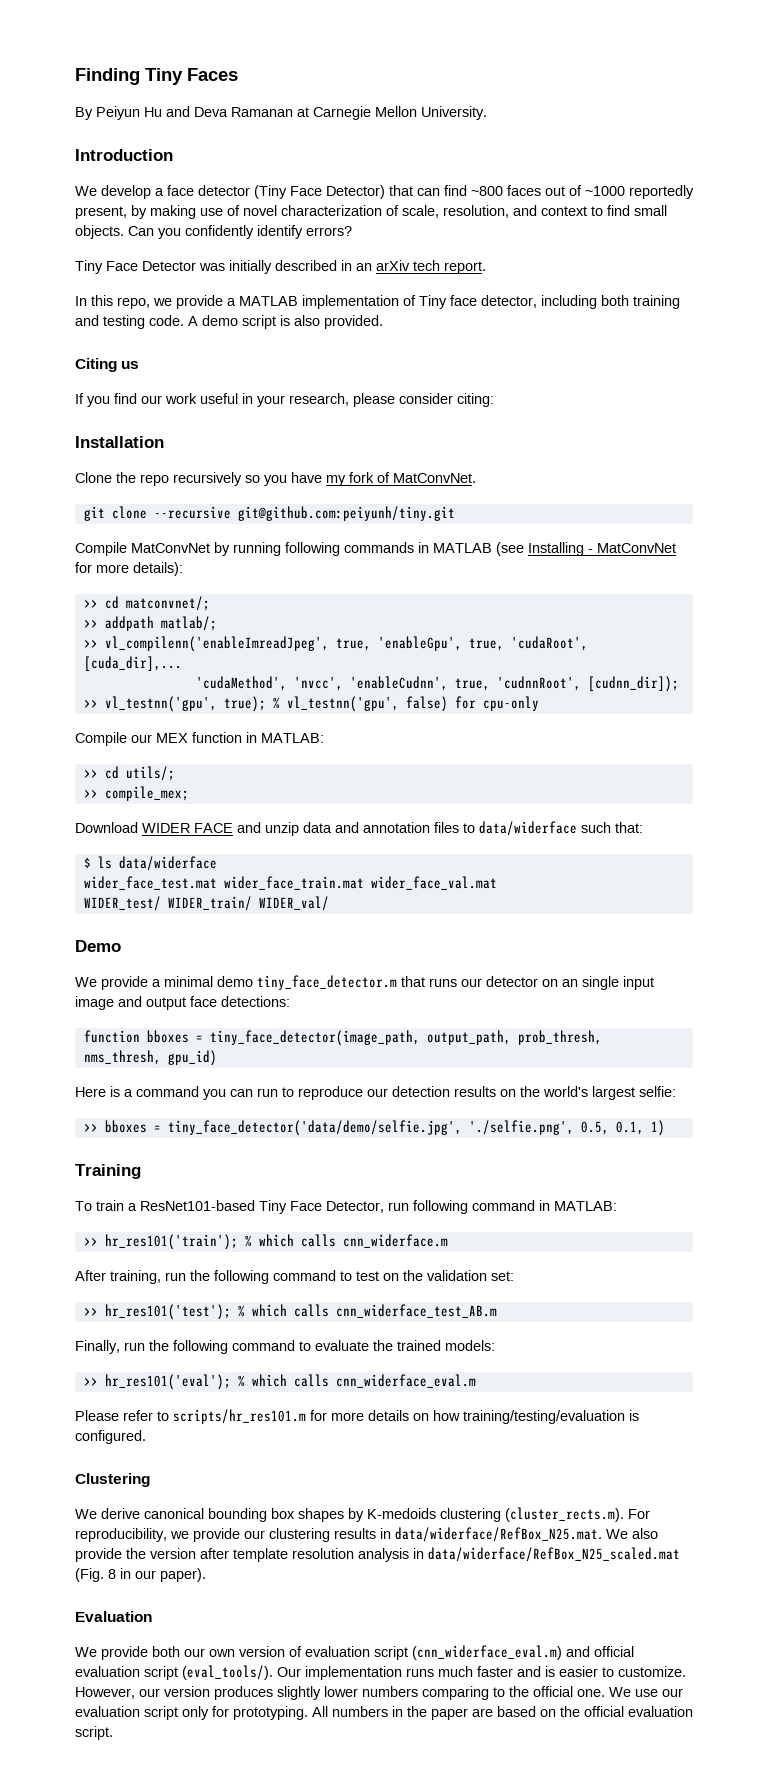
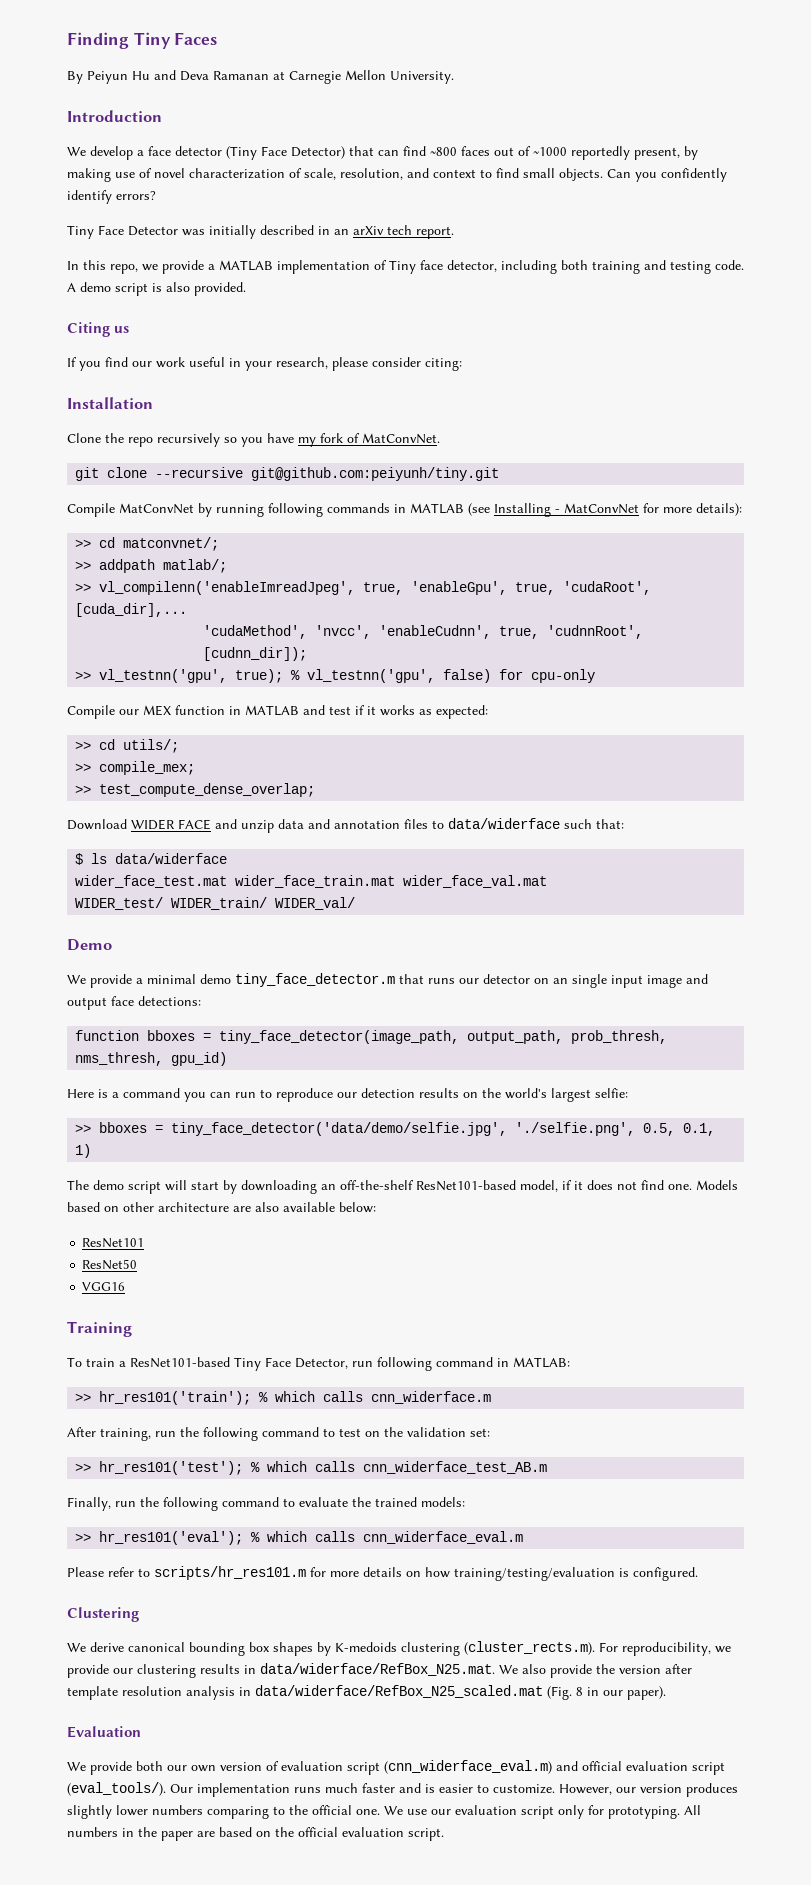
- Compile our MEX function in MATLAB:
+ Compile our MEX function in MATLAB and test if it works as expected:
+ >> test_compute_dense_overlap;
+ The demo script will start by downloading an off-the-shelf ResNet101-based model, if it does not find one. Models based on other architecture are also available below:
+ ResNet101
+ ResNet50
+ VGG16

